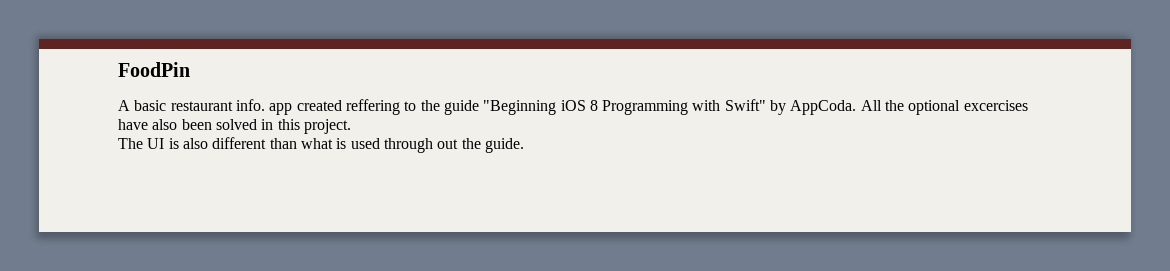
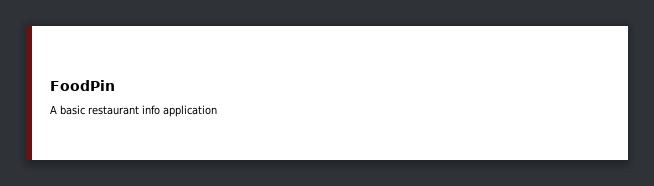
- A basic restaurant info. app created reffering to the guide "Beginning iOS 8 Programming with Swift" by AppCoda. All the optional excercises have also been solved in this project.
- The UI is also different than what is used through out the guide.
+ A basic restaurant info application

